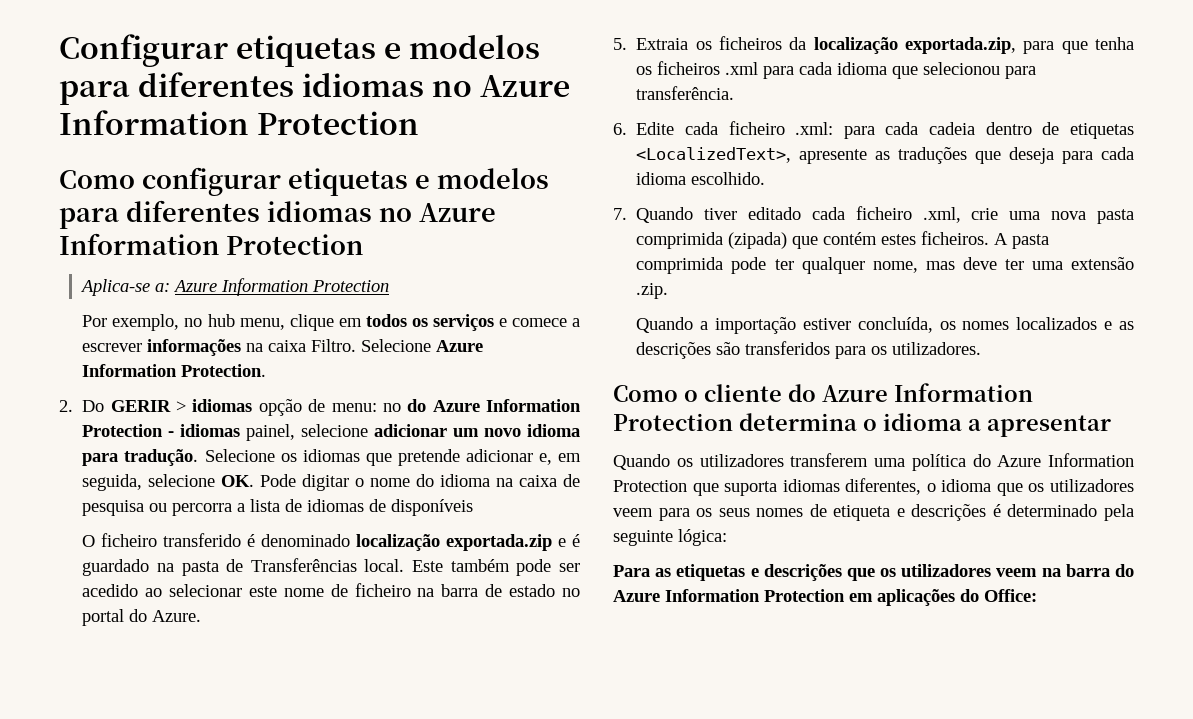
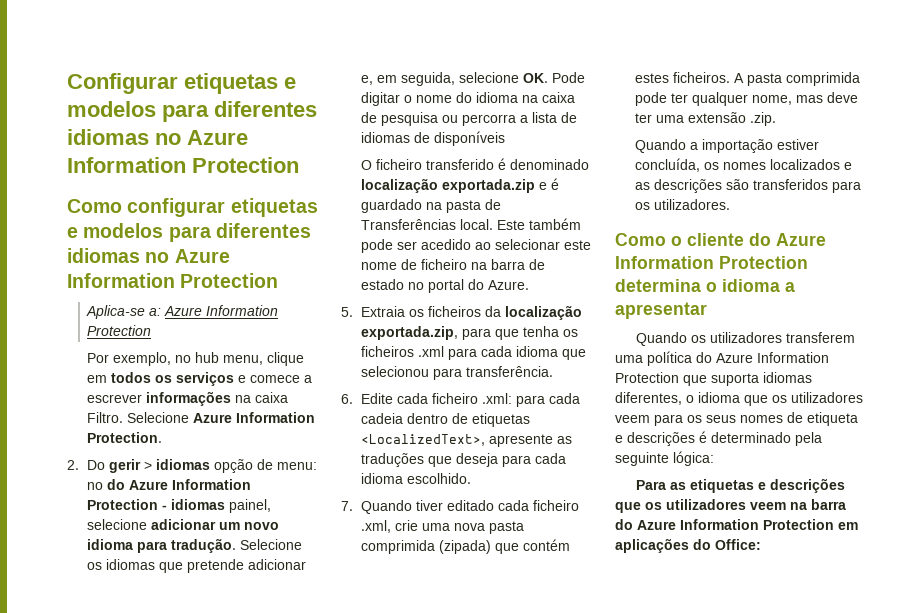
- 2. Do GERIR > idiomas opção de menu: no do Azure Information Protection - idiomas painel, selecione adicionar um novo idioma para tradução.
+ 2. Do gerir > idiomas opção de menu: no do Azure Information Protection - idiomas painel, selecione adicionar um novo idioma para tradução.

